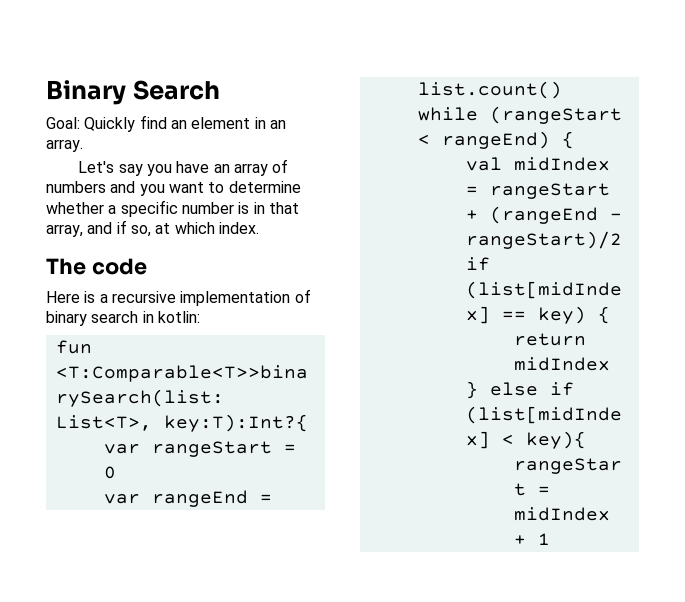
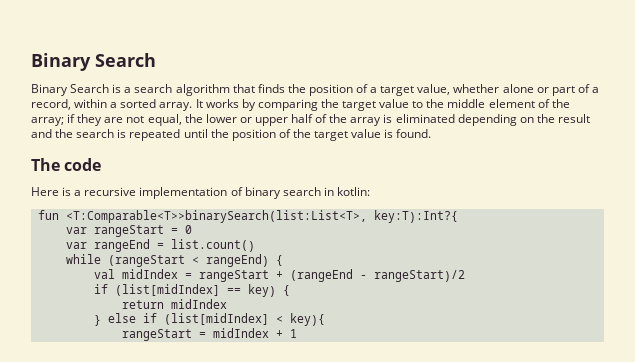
- Goal: Quickly find an element in an array.
- Let's say you have an array of numbers and you want to determine whether a specific number is in that array, and if so, at which index.
+ Binary Search is a search algorithm that finds the position of a target value, whether alone or part of a record, within a sorted array. It works by comparing the target value to the middle element of the array; if they are not equal, the lower or upper half of the array is eliminated depending on the result and the search is repeated until the position of the target value is found.

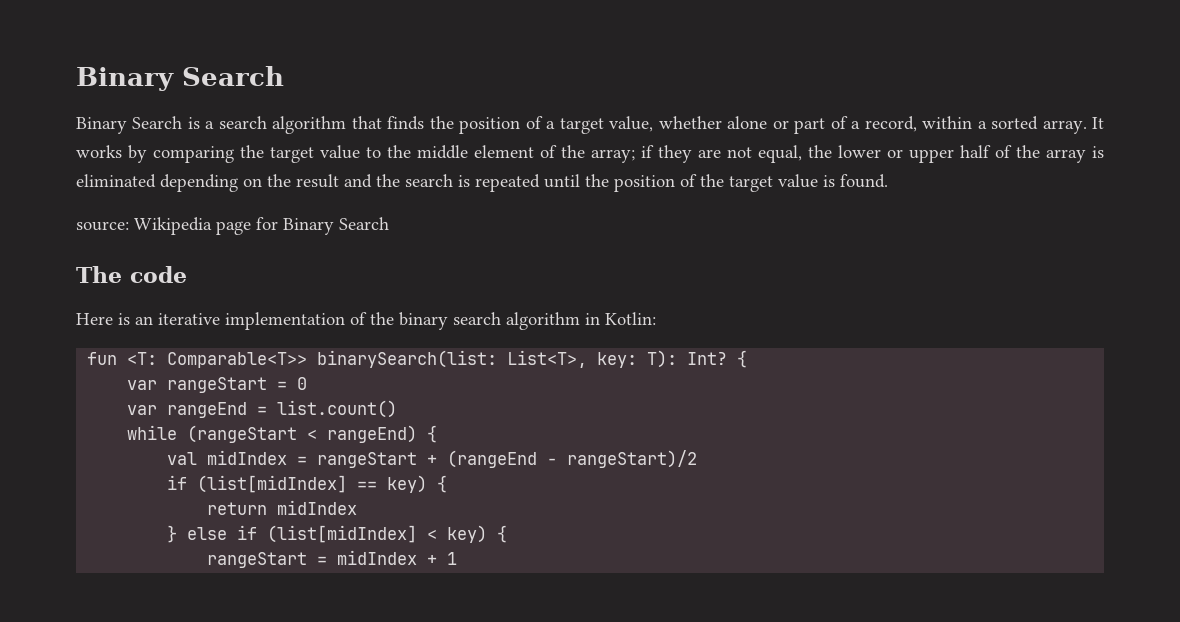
+ source: Wikipedia page for Binary Search
- Here is a recursive implementation of binary search in kotlin:
- fun <T:Comparable<T>>binarySearch(list:List<T>, key:T):Int?{
+ Here is an iterative implementation of the binary search algorithm in Kotlin:
+ fun <T: Comparable<T>> binarySearch(list: List<T>, key: T): Int? {
- } else if (list[midIndex] < key){
+ } else if (list[midIndex] < key) {

